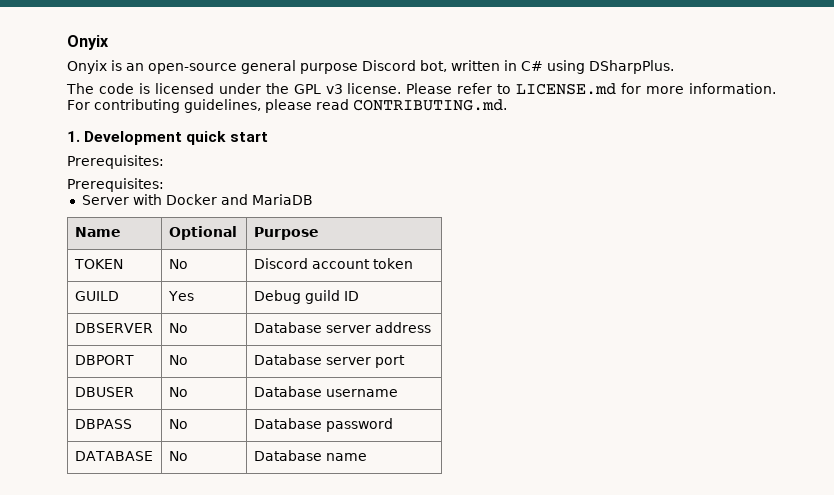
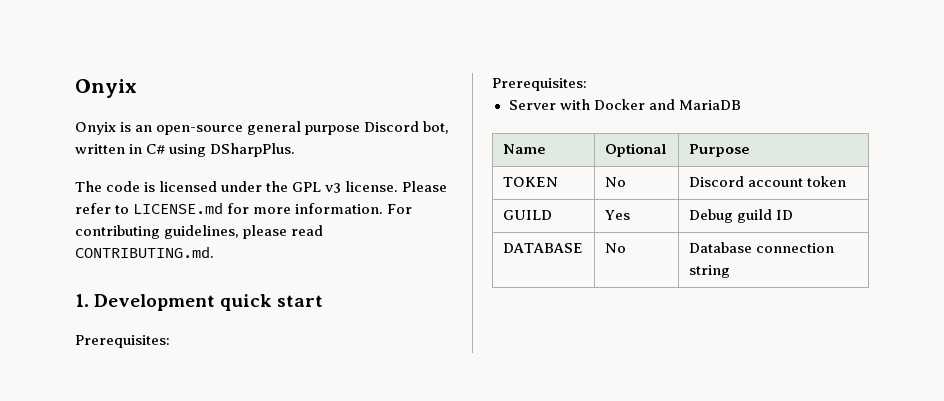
- DBSERVER | No | Database server address
- DBPORT | No | Database server port
- DBUSER | No | Database username
- DBPASS | No | Database password
- DATABASE | No | Database name
+ DATABASE | No | Database connection string

